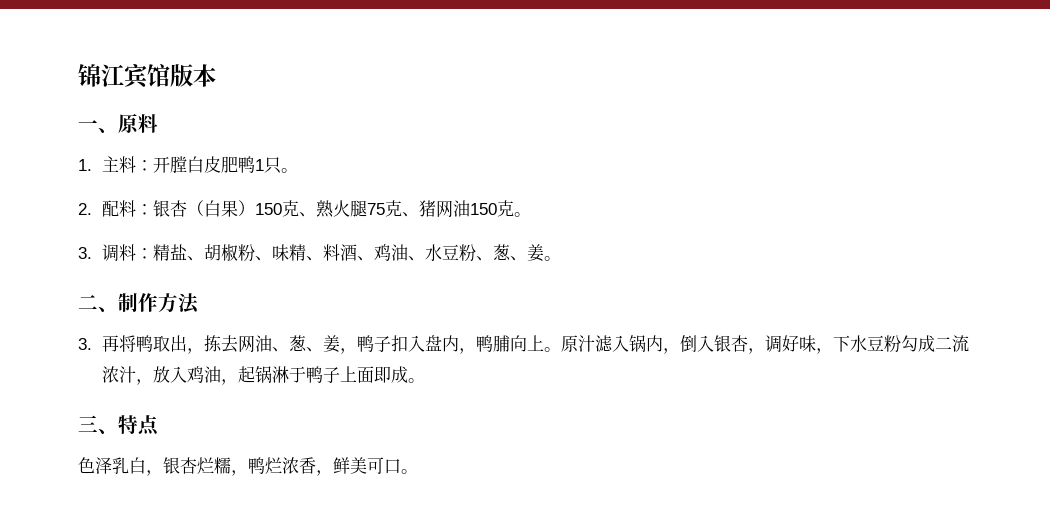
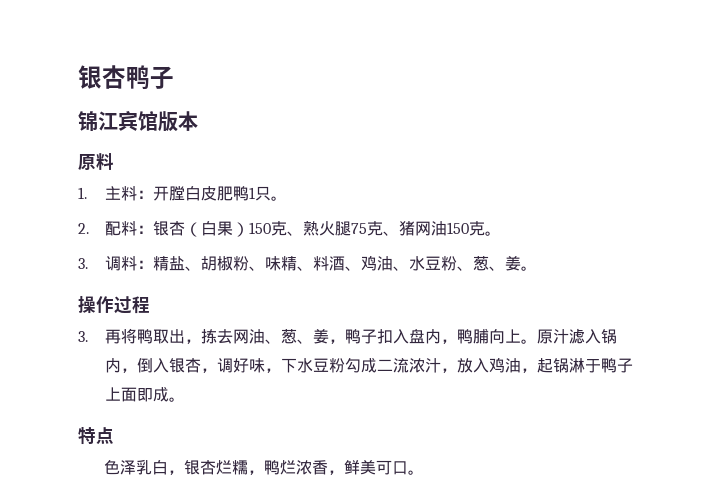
+ 银杏鸭子
- 一、原料
+ 原料
- 二、制作方法
+ 操作过程
- 三、特点
+ 特点

